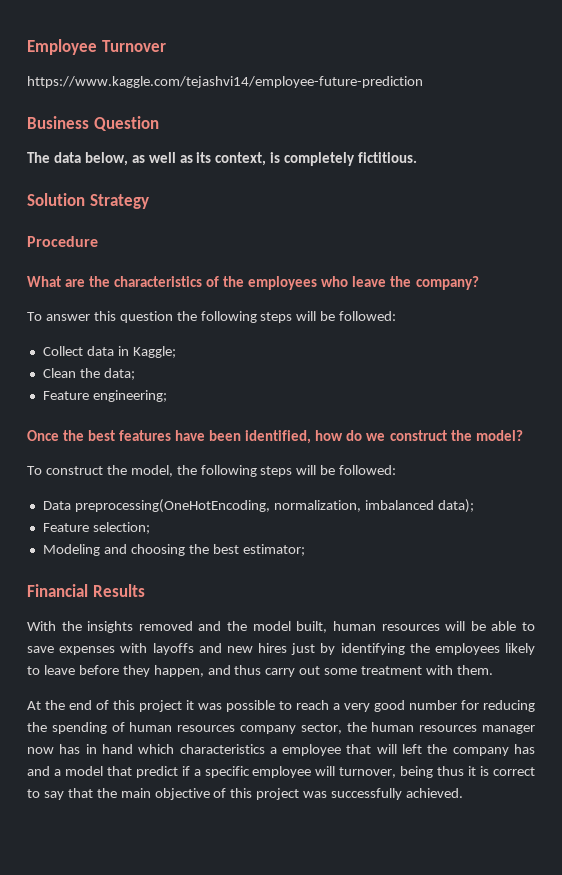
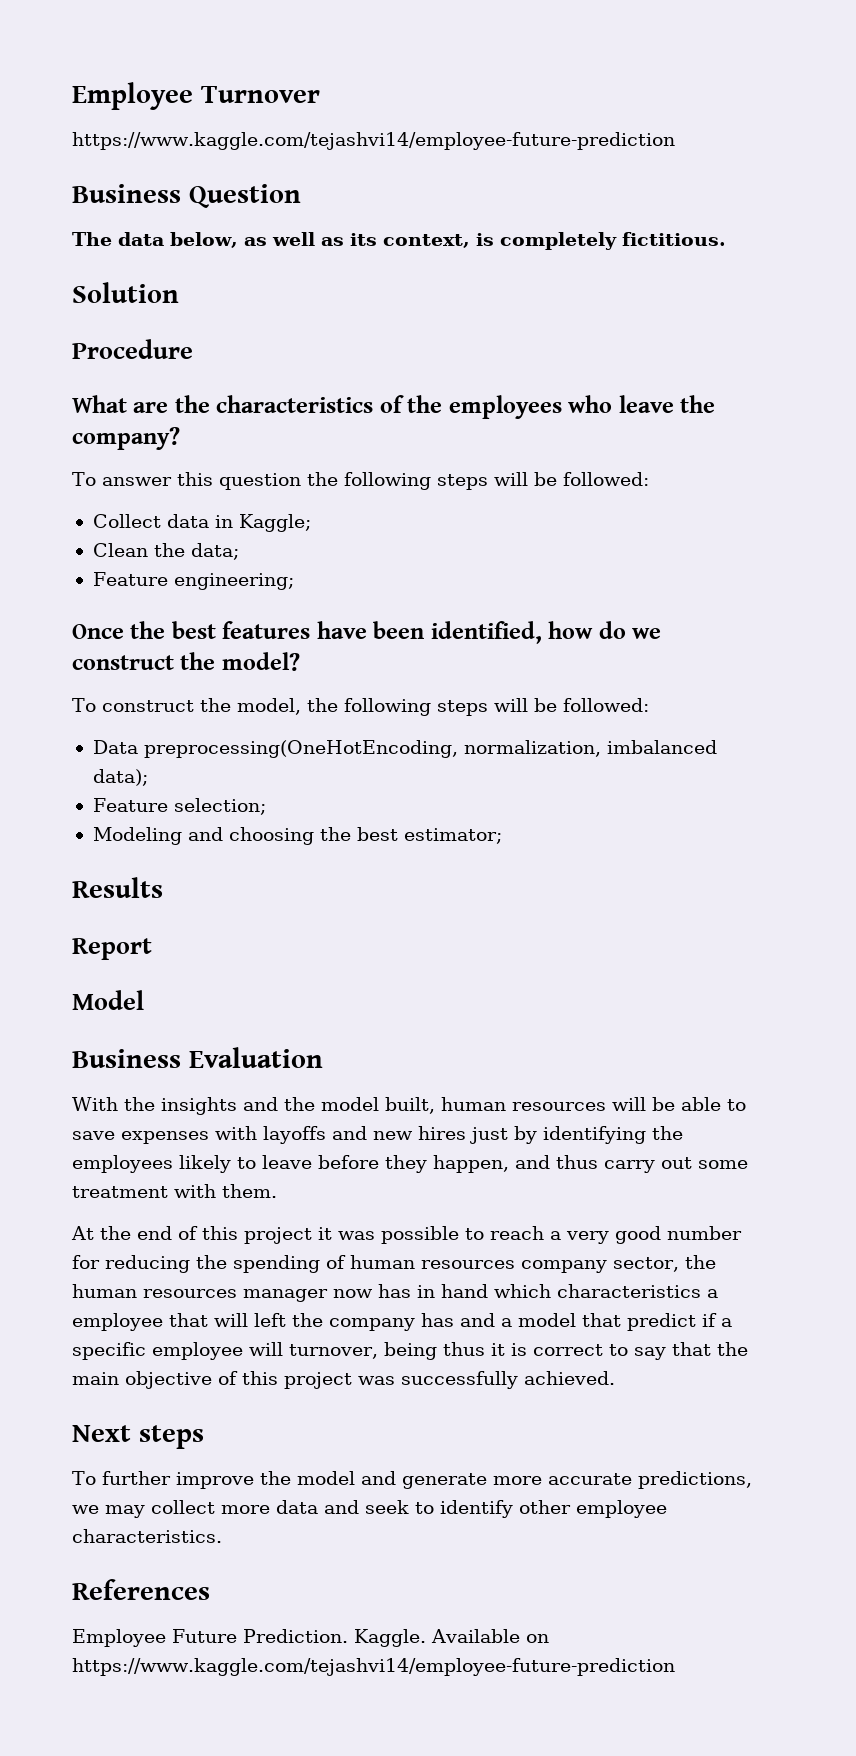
- Solution Strategy
+ Solution
- Financial Results
+ Results
+ Report
+ Model
+ Business Evaluation
- With the insights removed and the model built, human resources will be able to save expenses with layoffs and new hires just by identifying the employees likely to leave before they happen, and thus carry out some treatment with them.
+ With the insights and the model built, human resources will be able to save expenses with layoffs and new hires just by identifying the employees likely to leave before they happen, and thus carry out some treatment with them.
+ Next steps
+ To further improve the model and generate more accurate predictions, we may collect more data and seek to identify other employee characteristics.
+ References
+ Employee Future Prediction. Kaggle. Available on https://www.kaggle.com/tejashvi14/employee-future-prediction

